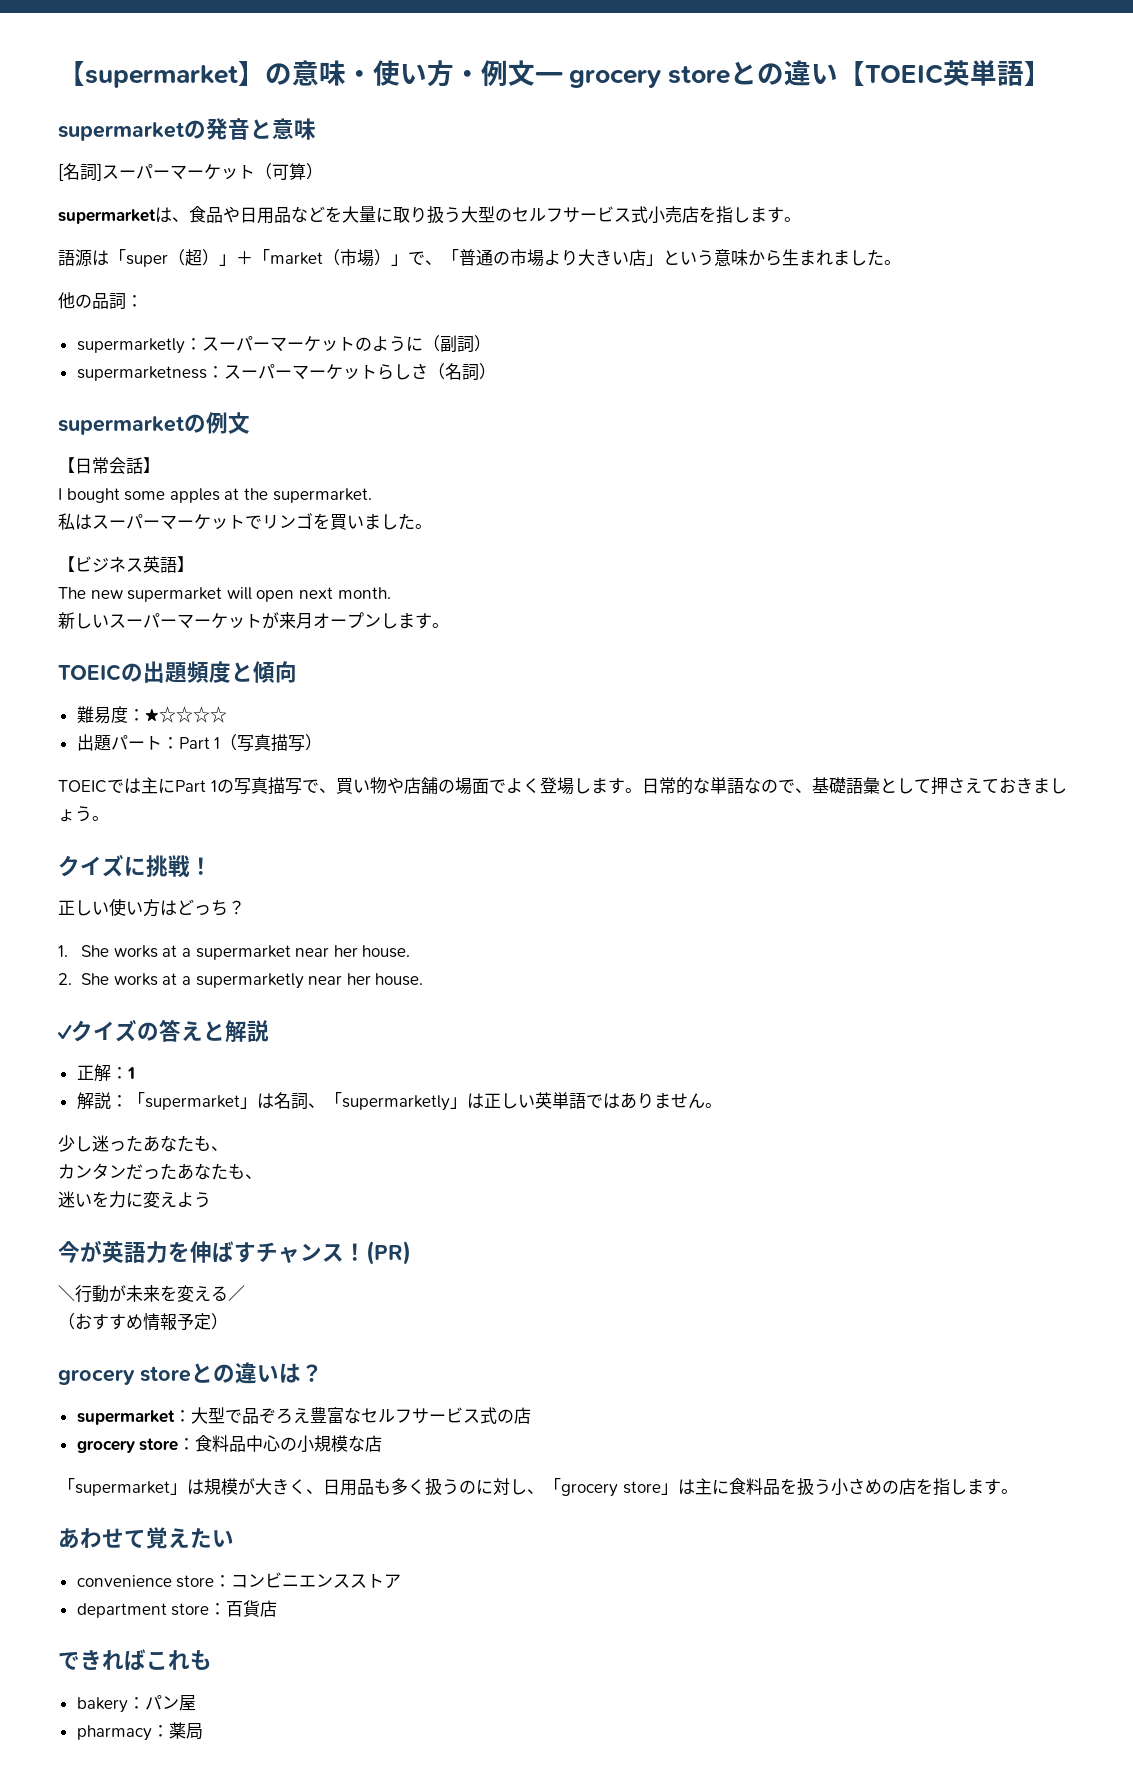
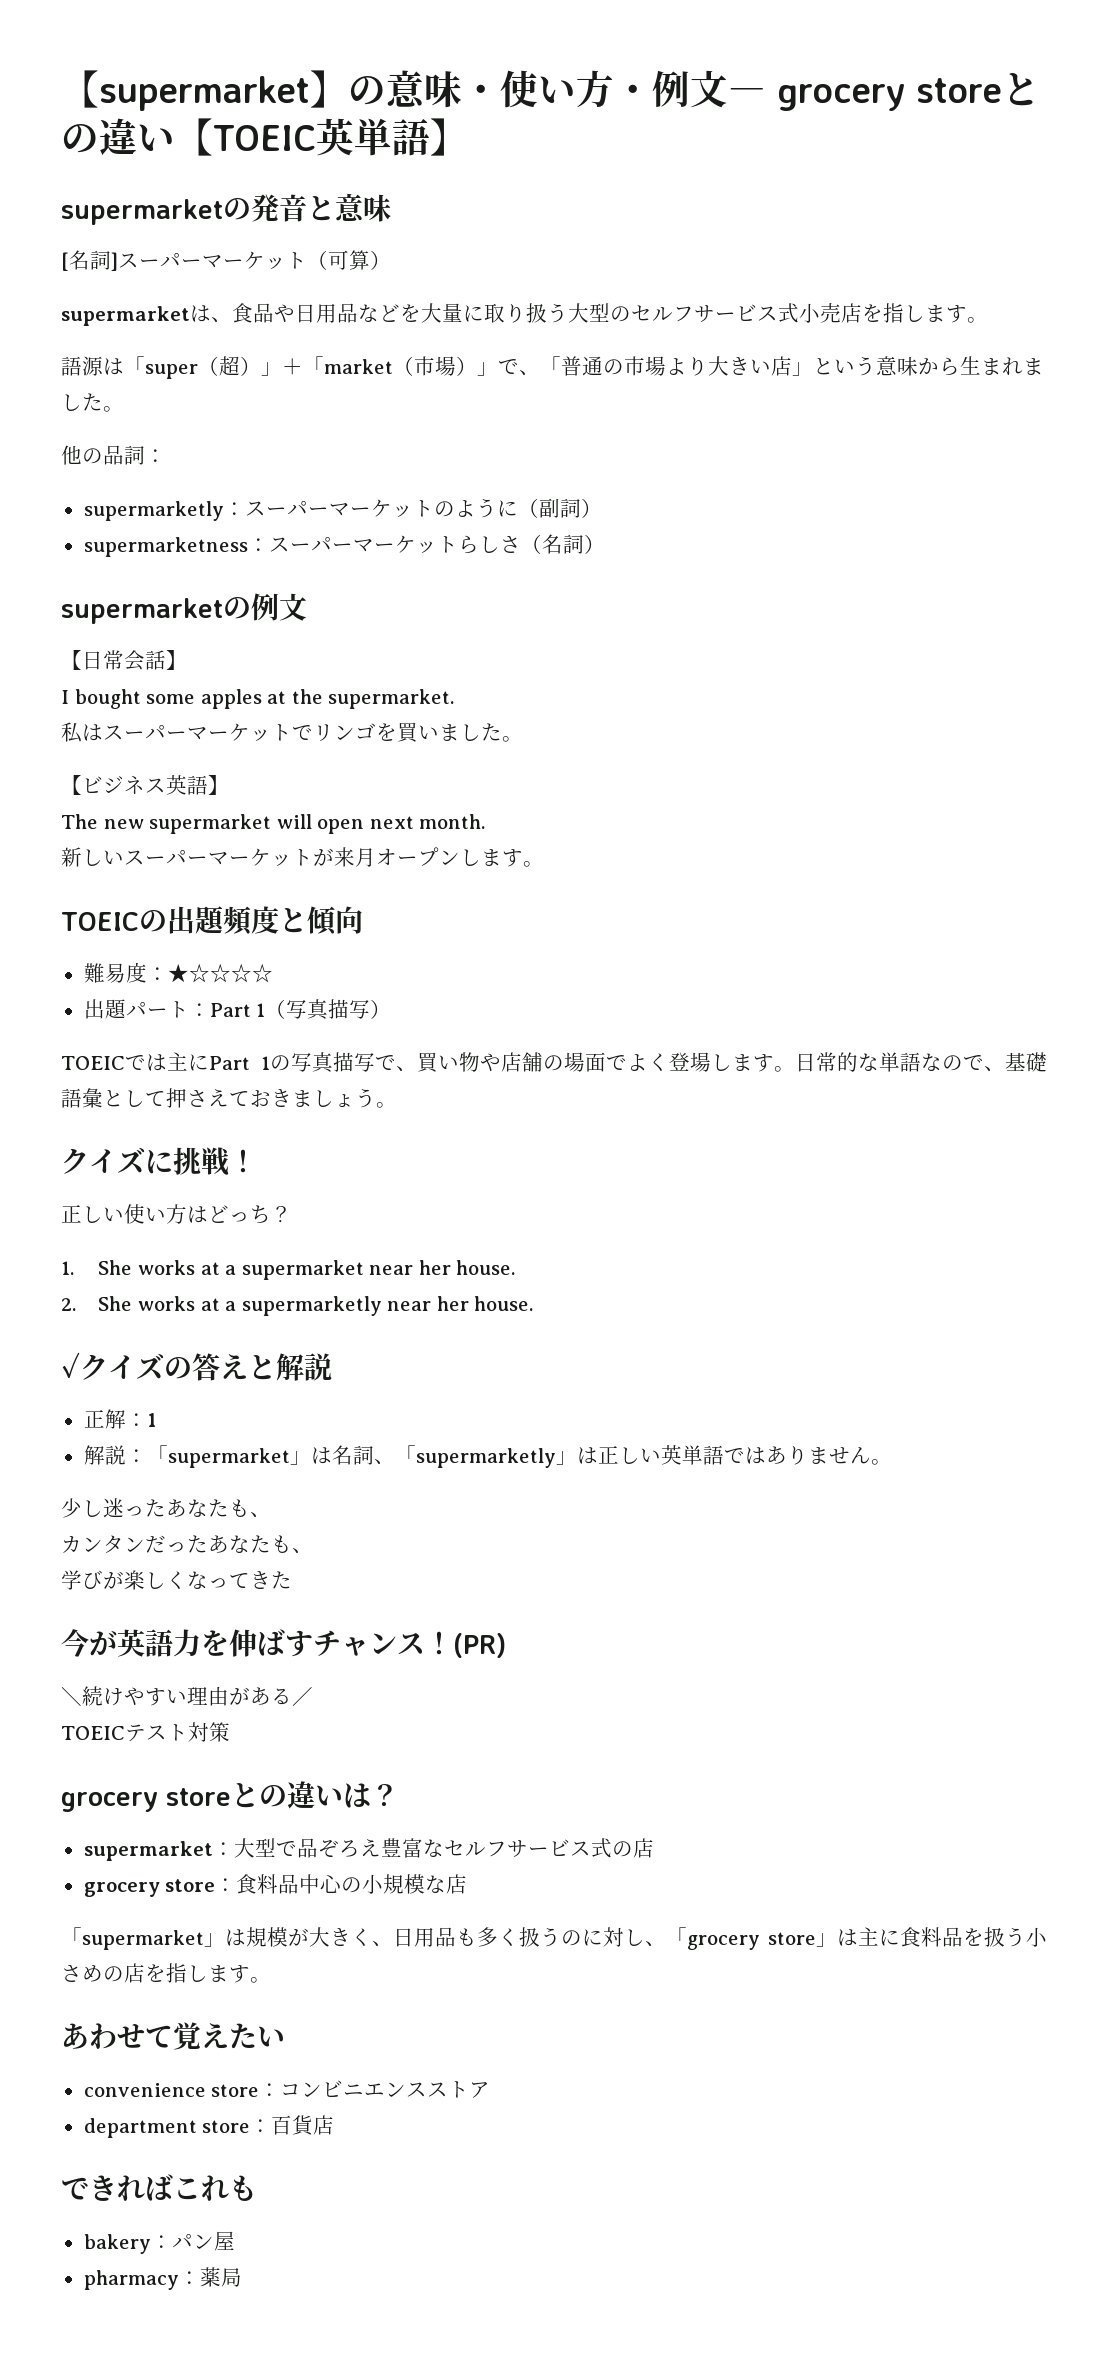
- 迷いを力に変えよう
+ 学びが楽しくなってきた
- ＼行動が未来を変える／
- （おすすめ情報予定）
+ ＼続けやすい理由がある／
+ TOEICテスト対策

